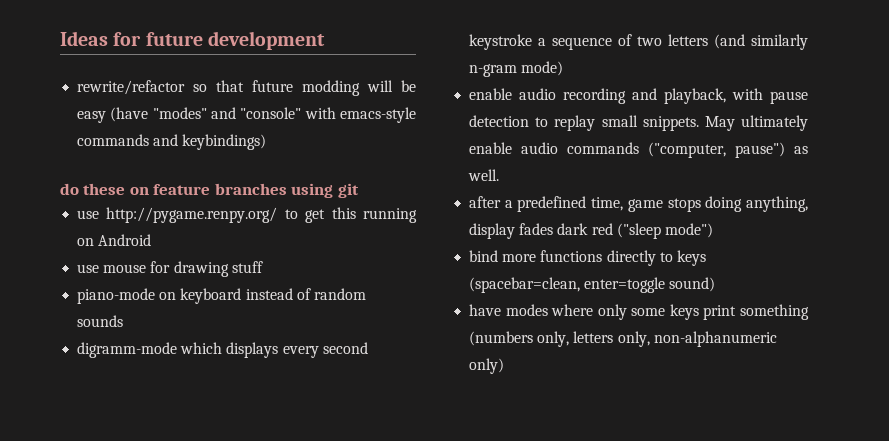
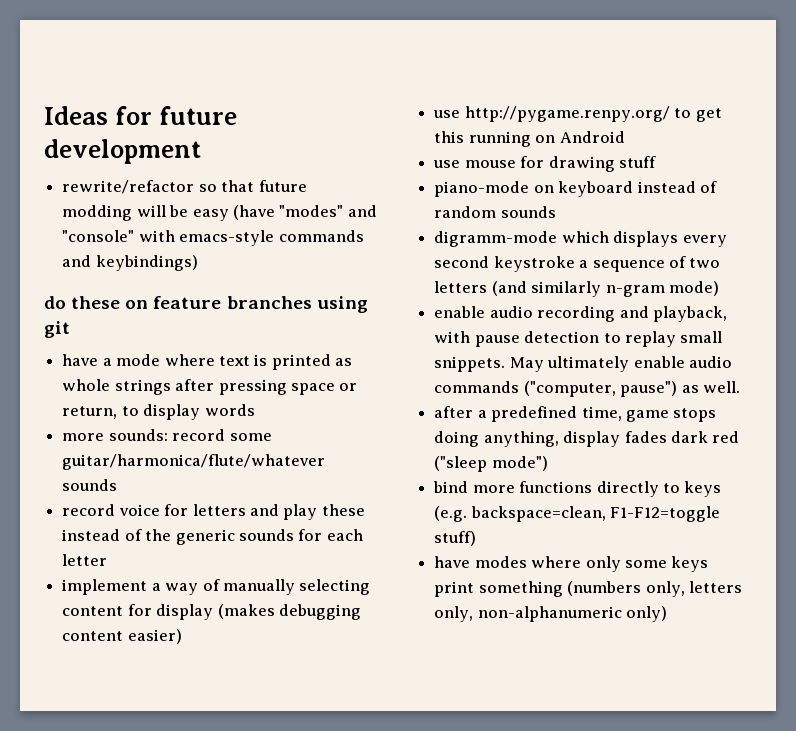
+ have a mode where text is printed as whole strings after pressing space or return, to display words
+ more sounds: record some guitar/harmonica/flute/whatever sounds
+ record voice for letters and play these instead of the generic sounds for each letter
+ implement a way of manually selecting content for display (makes debugging content easier)
- bind more functions directly to keys (spacebar=clean, enter=toggle sound)
+ bind more functions directly to keys (e.g. backspace=clean, F1-F12=toggle stuff)

